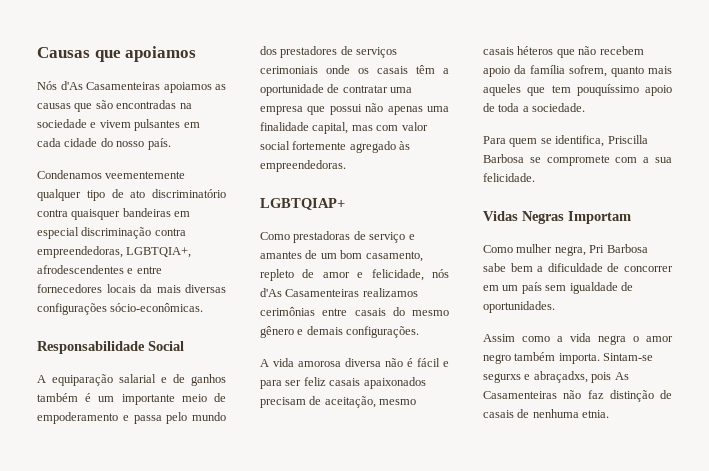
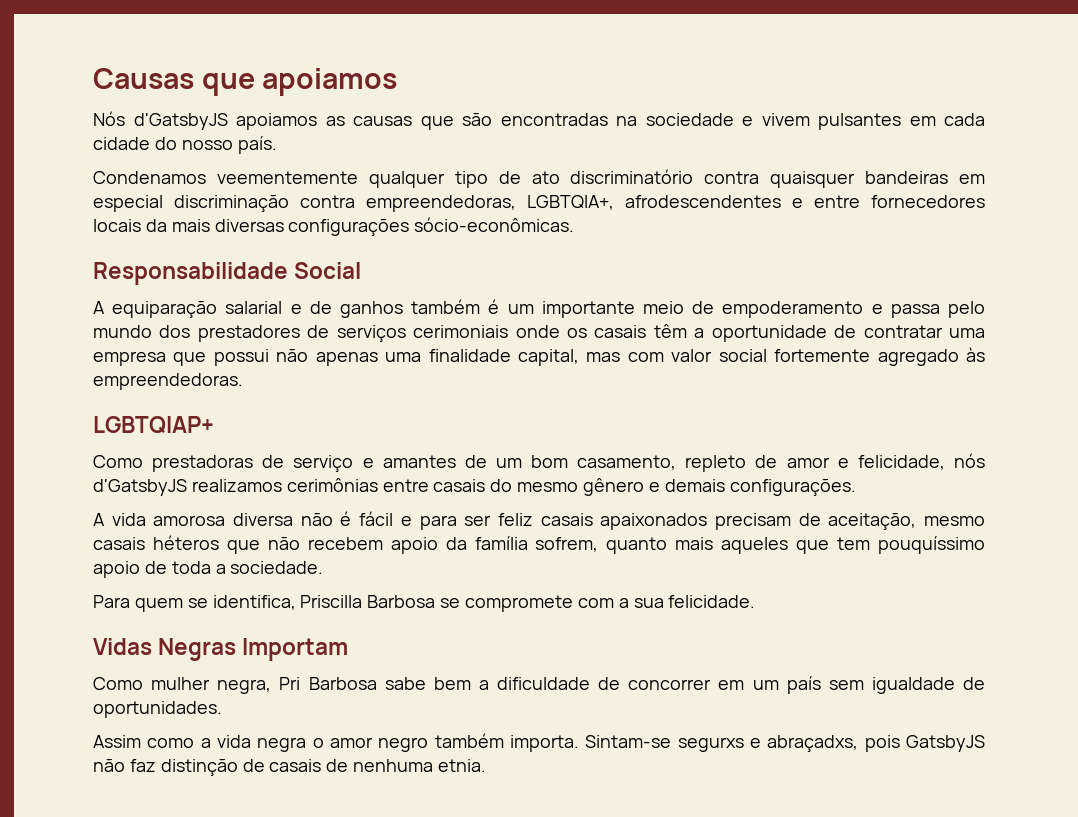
- Nós d'As Casamenteiras apoiamos as causas que são encontradas na sociedade e vivem pulsantes em cada cidade do nosso país.
+ Nós d'GatsbyJS apoiamos as causas que são encontradas na sociedade e vivem pulsantes em cada cidade do nosso país.
- Como prestadoras de serviço e amantes de um bom casamento, repleto de amor e felicidade, nós d'As Casamenteiras realizamos cerimônias entre casais do mesmo gênero e demais configurações.
+ Como prestadoras de serviço e amantes de um bom casamento, repleto de amor e felicidade, nós d'GatsbyJS realizamos cerimônias entre casais do mesmo gênero e demais configurações.
- Sintam-se segurxs e abraçadxs, pois As Casamenteiras não faz distinção de casais de nenhuma etnia.
+ Sintam-se segurxs e abraçadxs, pois GatsbyJS não faz distinção de casais de nenhuma etnia.

